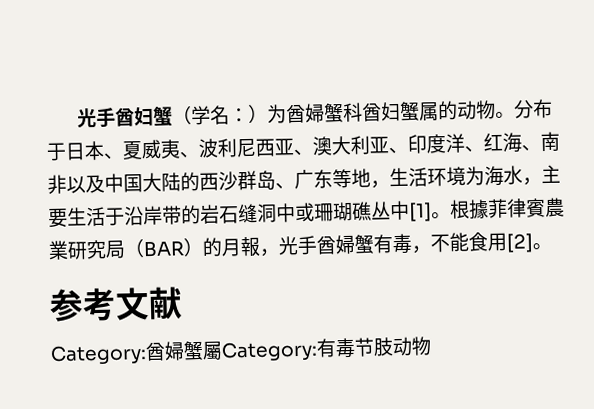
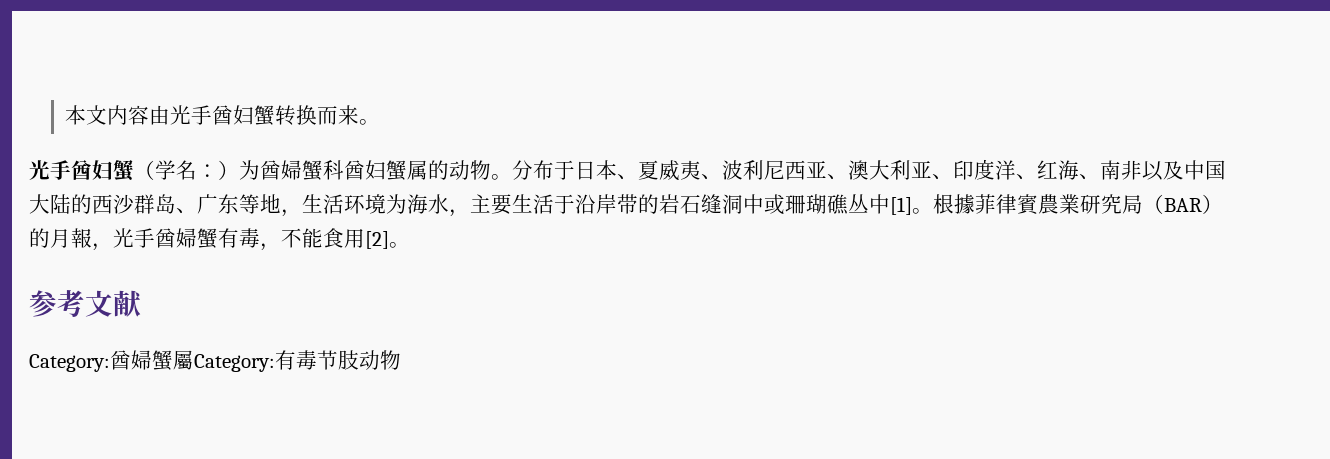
+ 本文内容由光手酋妇蟹转换而来。

